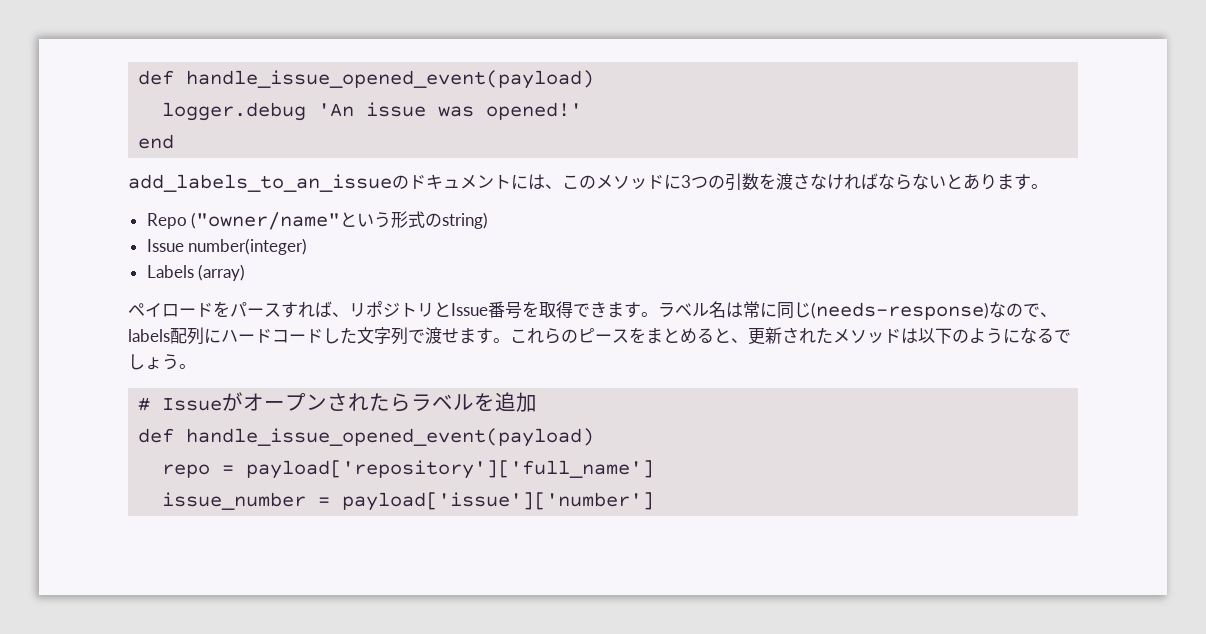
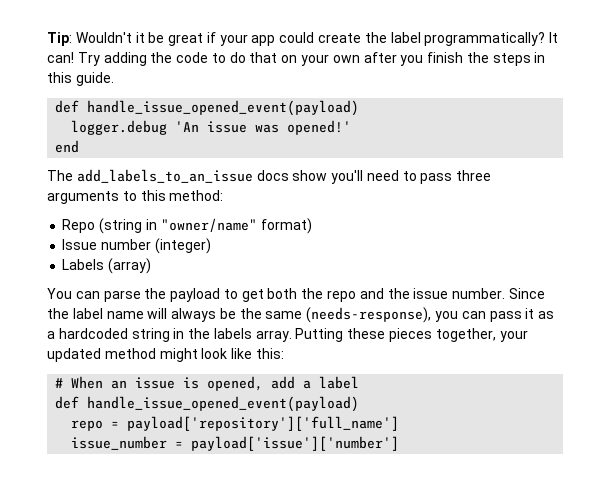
+ Tip: Wouldn't it be great if your app could create the label programmatically? It can! Try adding the code to do that on your own after you finish the steps in this guide.
- add_labels_to_an_issueのドキュメントには、このメソッドに3つの引数を渡さなければならないとあります。
- Repo ("owner/name"という形式のstring)
- Issue number(integer)
+ The add_labels_to_an_issue docs show you'll need to pass three arguments to this method:
+ Repo (string in "owner/name" format)
+ Issue number (integer)
- ペイロードをパースすれば、リポジトリとIssue番号を取得できます。ラベル名は常に同じ(needs-response)なので、labels配列にハードコードした文字列で渡せます。これらのピースをまとめると、更新されたメソッドは以下のようになるでしょう。
- # Issueがオープンされたらラベルを追加
+ You can parse the payload to get both the repo and the issue number. Since the label name will always be the same (needs-response), you can pass it as a hardcoded string in the labels array. Putting these pieces together, your updated method might look like this:
+ # When an issue is opened, add a label

